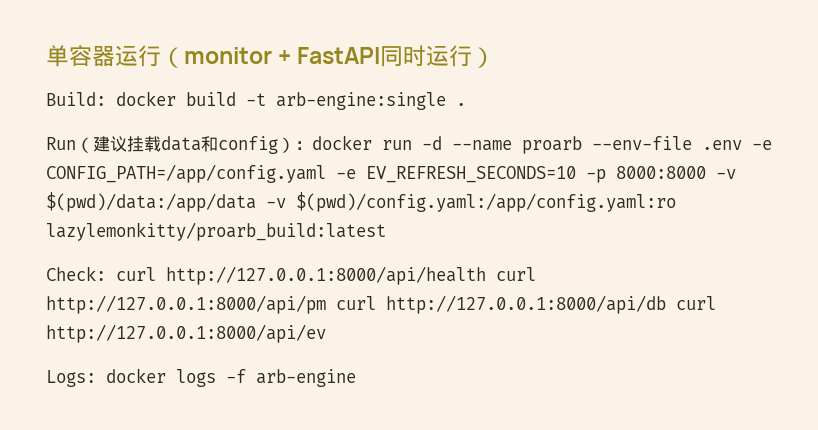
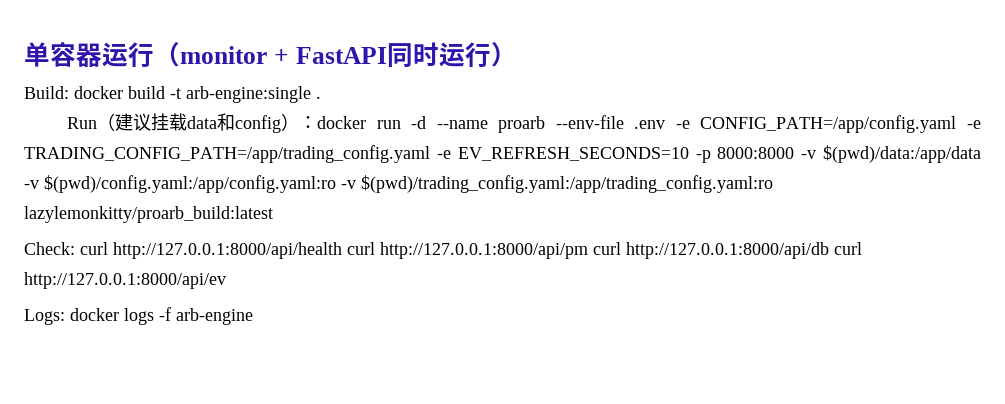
- Run（建议挂载data和config）：docker run -d --name proarb --env-file .env -e CONFIG_PATH=/app/config.yaml -e EV_REFRESH_SECONDS=10 -p 8000:8000 -v $(pwd)/data:/app/data -v $(pwd)/config.yaml:/app/config.yaml:ro lazylemonkitty/proarb_build:latest
+ Run（建议挂载data和config）：docker run -d --name proarb --env-file .env -e CONFIG_PATH=/app/config.yaml -e TRADING_CONFIG_PATH=/app/trading_config.yaml -e EV_REFRESH_SECONDS=10 -p 8000:8000 -v $(pwd)/data:/app/data -v $(pwd)/config.yaml:/app/config.yaml:ro -v $(pwd)/trading_config.yaml:/app/trading_config.yaml:ro lazylemonkitty/proarb_build:latest

